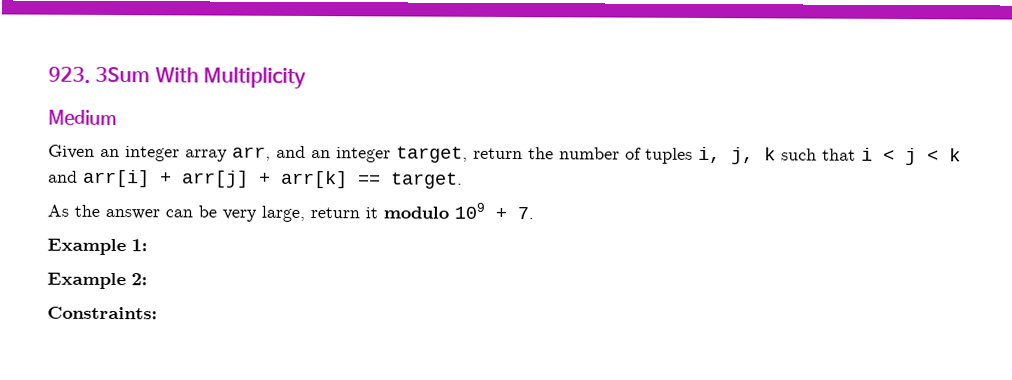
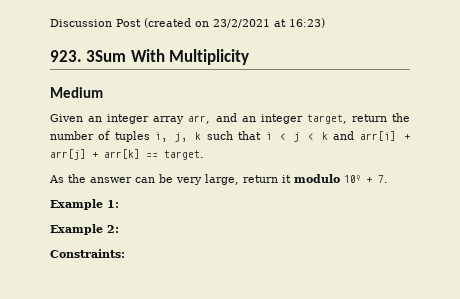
+ Discussion Post (created on 23/2/2021 at 16:23)

